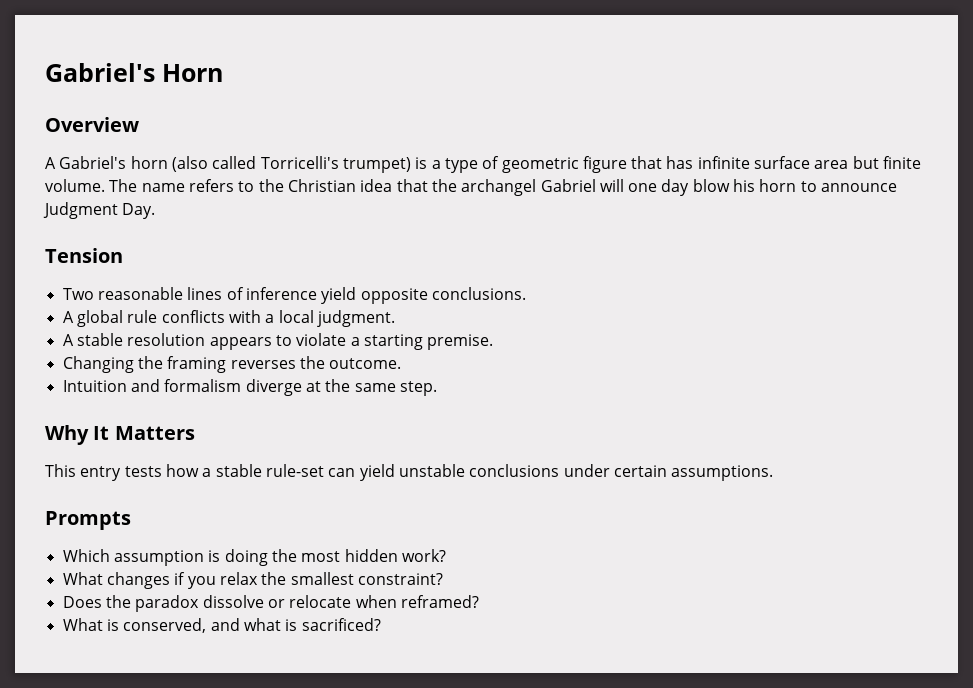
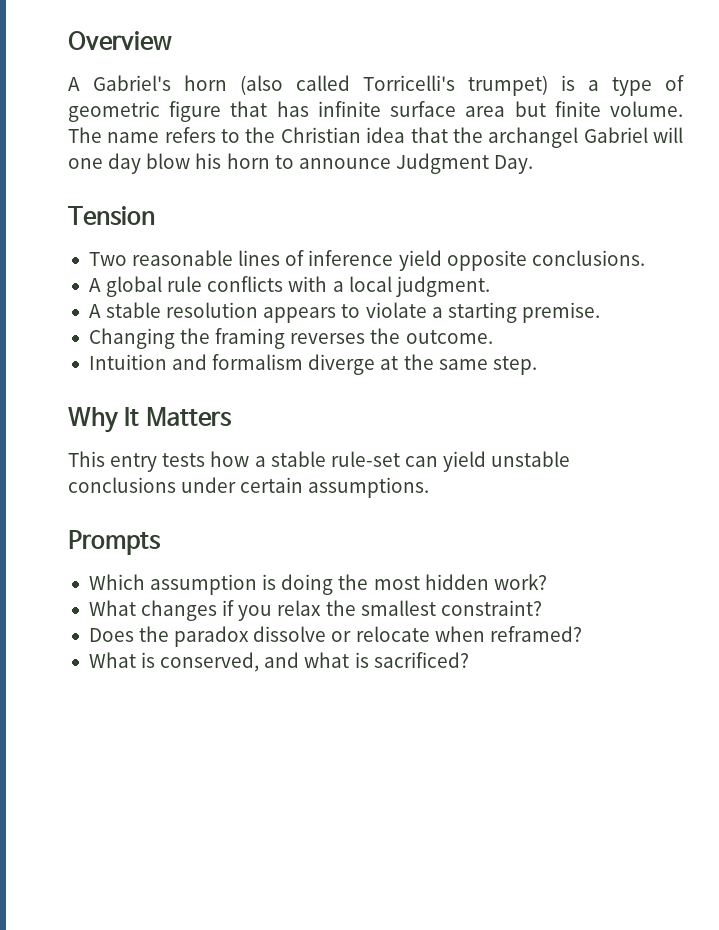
- Gabriel's Horn

